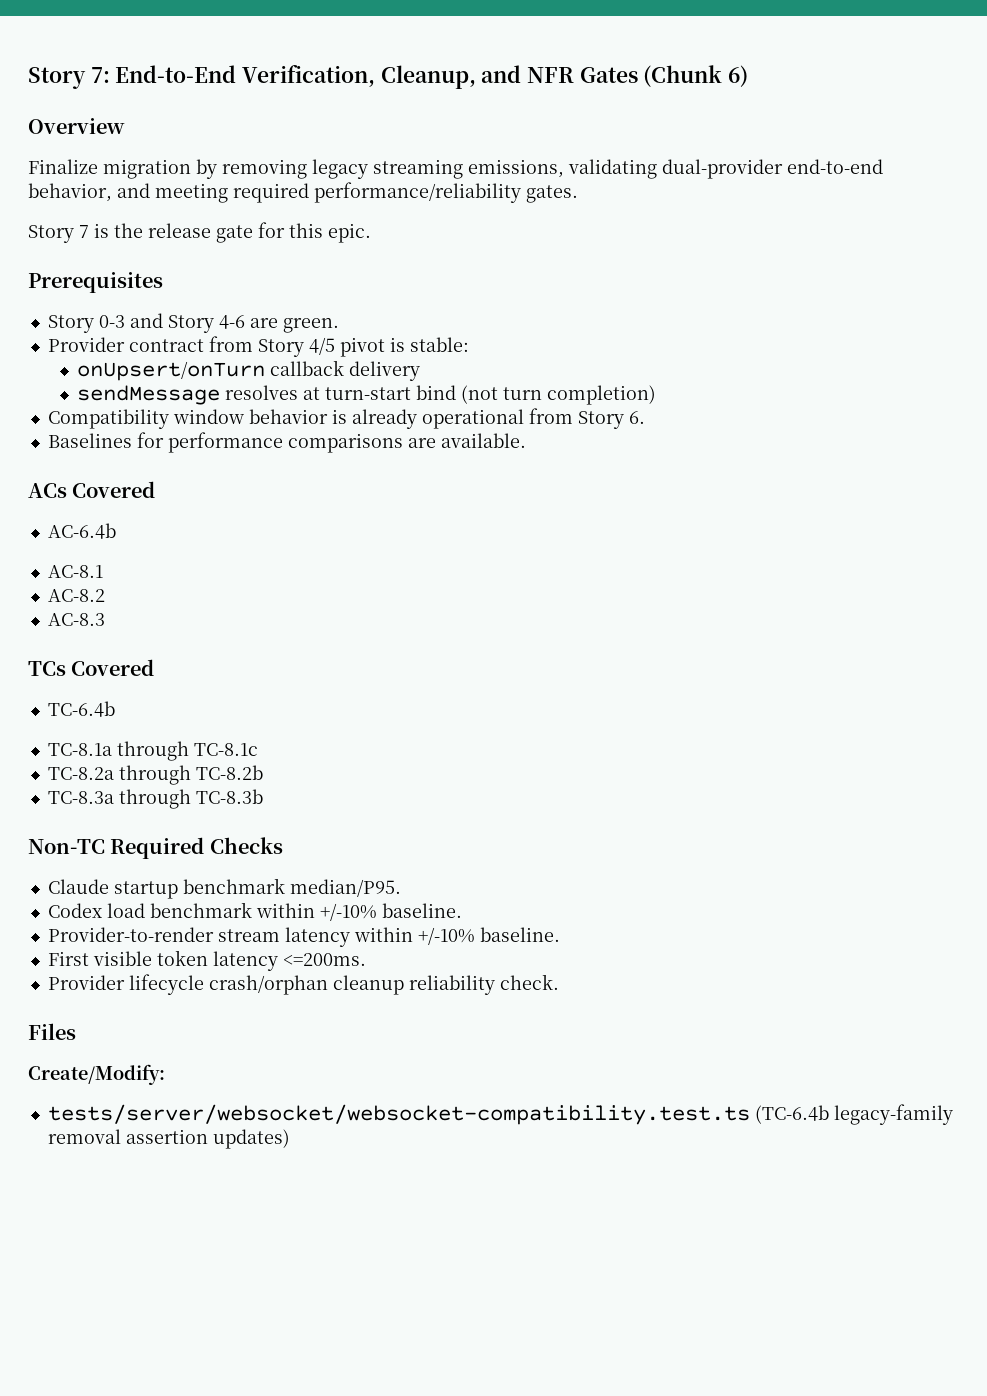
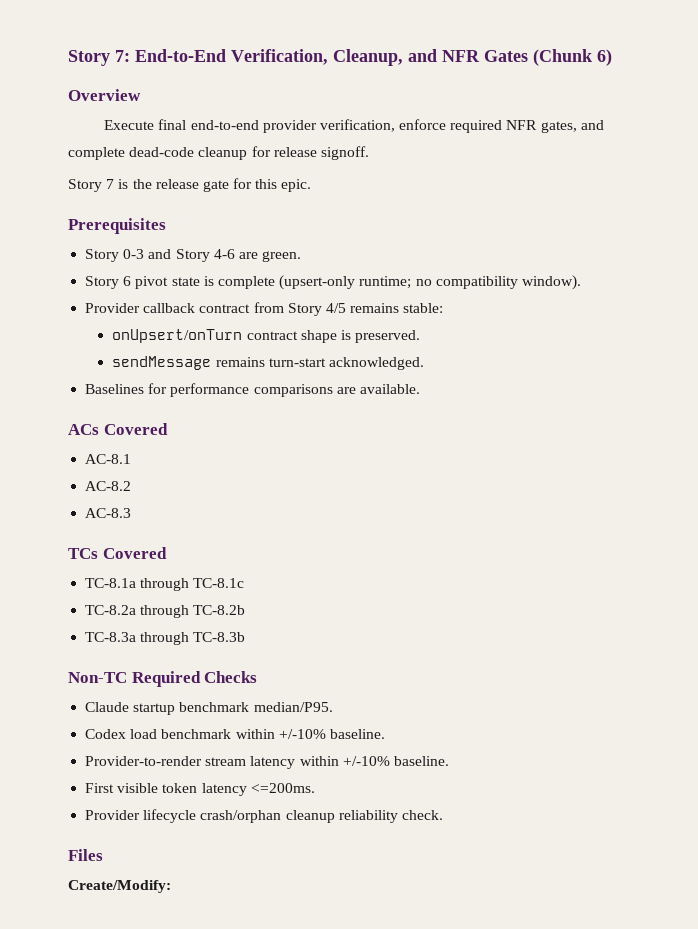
- Finalize migration by removing legacy streaming emissions, validating dual-provider end-to-end behavior, and meeting required performance/reliability gates.
+ Execute final end-to-end provider verification, enforce required NFR gates, and complete dead-code cleanup for release signoff.
- Provider contract from Story 4/5 pivot is stable:
+ Story 6 pivot state is complete (upsert-only runtime; no compatibility window).
+ Provider callback contract from Story 4/5 remains stable:
- onUpsert/onTurn callback delivery
- sendMessage resolves at turn-start bind (not turn completion)
- Compatibility window behavior is already operational from Story 6.
+ onUpsert/onTurn contract shape is preserved.
+ sendMessage remains turn-start acknowledged.
- AC-6.4b
- TC-6.4b
- tests/server/websocket/websocket-compatibility.test.ts (TC-6.4b legacy-family removal assertion updates)

